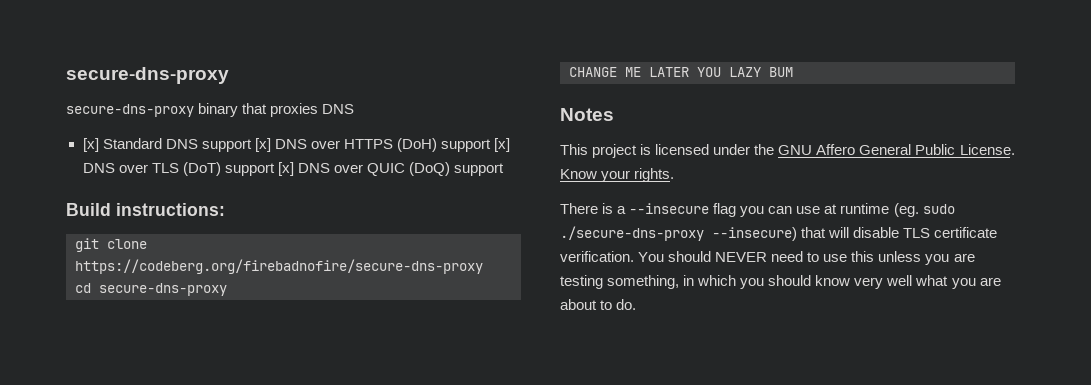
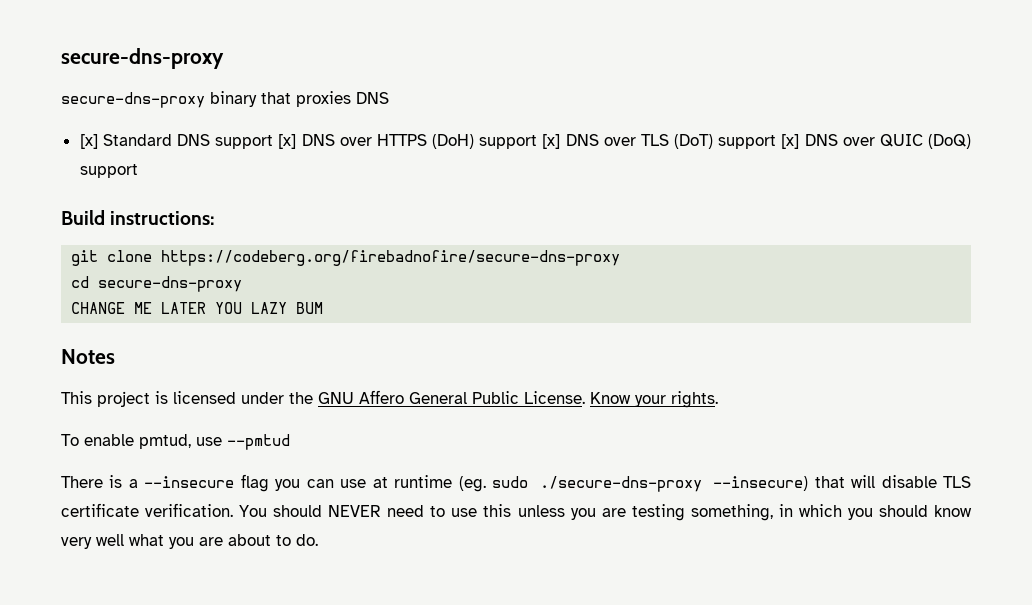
+ To enable pmtud, use --pmtud

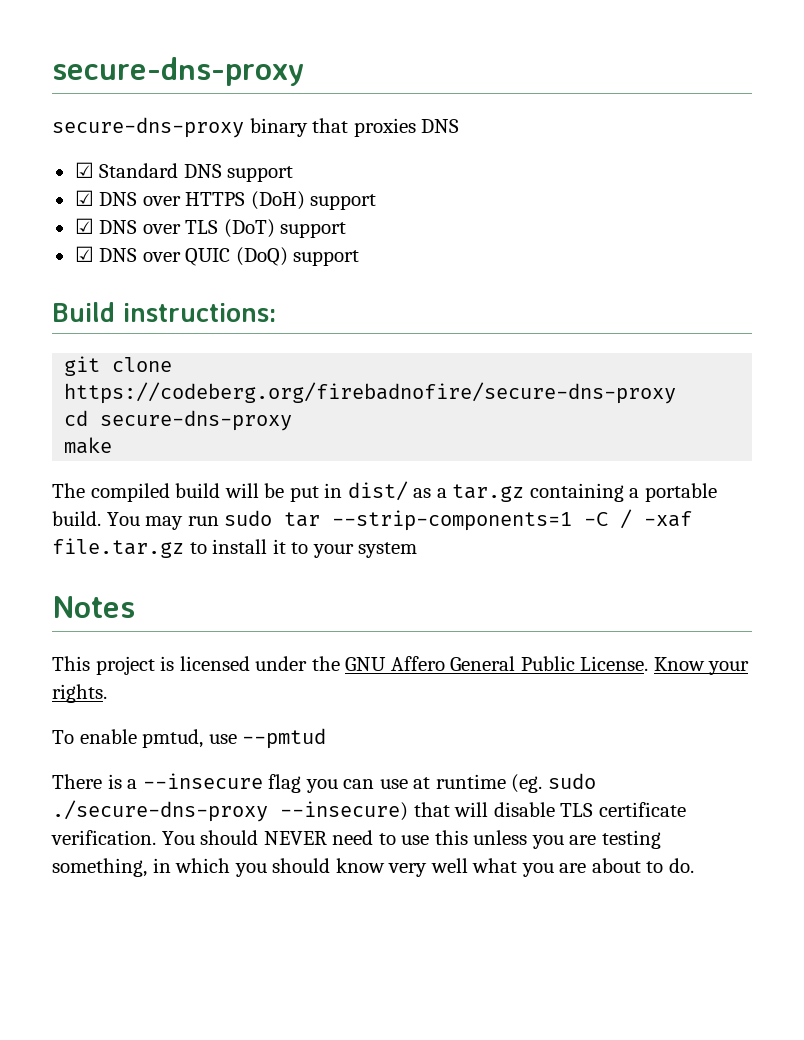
- [x] Standard DNS support [x] DNS over HTTPS (DoH) support [x] DNS over TLS (DoT) support [x] DNS over QUIC (DoQ) support
+ ☑ Standard DNS support
+ ☑ DNS over HTTPS (DoH) support
+ ☑ DNS over TLS (DoT) support
+ ☑ DNS over QUIC (DoQ) support
- CHANGE ME LATER YOU LAZY BUM
+ make
+ The compiled build will be put in dist/ as a tar.gz containing a portable build. You may run sudo tar --strip-components=1 -C / -xaf file.tar.gz to install it to your system

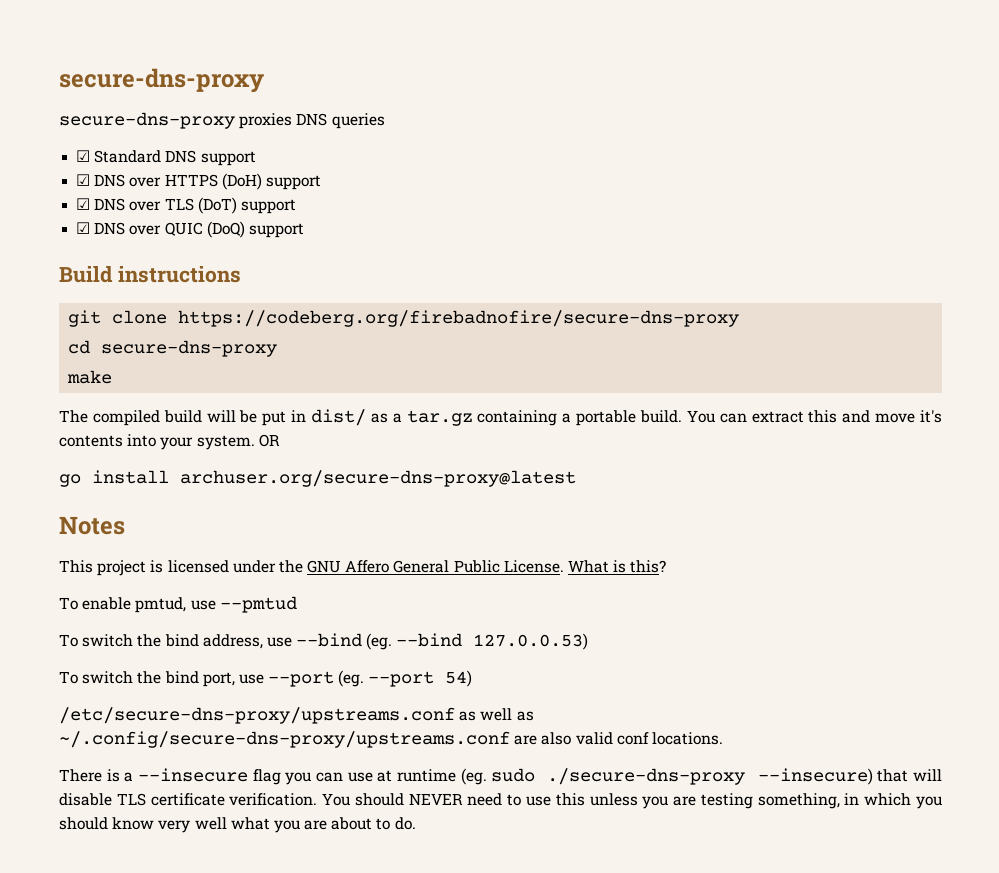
- secure-dns-proxy binary that proxies DNS
+ secure-dns-proxy proxies DNS queries
- Build instructions:
+ Build instructions
- You may run sudo tar --strip-components=1 -C / -xaf file.tar.gz to install it to your system
+ You can extract this and move it's contents into your system. OR
+ go install archuser.org/secure-dns-proxy@latest
- Know your rights.
+ What is this?
+ To switch the bind address, use --bind (eg. --bind 127.0.0.53)
+ To switch the bind port, use --port (eg. --port 54)
+ /etc/secure-dns-proxy/upstreams.conf as well as ~/.config/secure-dns-proxy/upstreams.conf are also valid conf locations.

